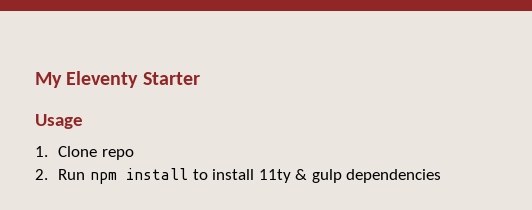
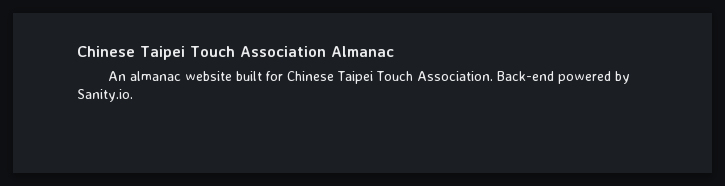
- My Eleventy Starter
- Usage
- 1. Clone repo
- 2. Run npm install to install 11ty & gulp dependencies
+ Chinese Taipei Touch Association Almanac
+ An almanac website built for Chinese Taipei Touch Association. Back-end powered by Sanity.io.

